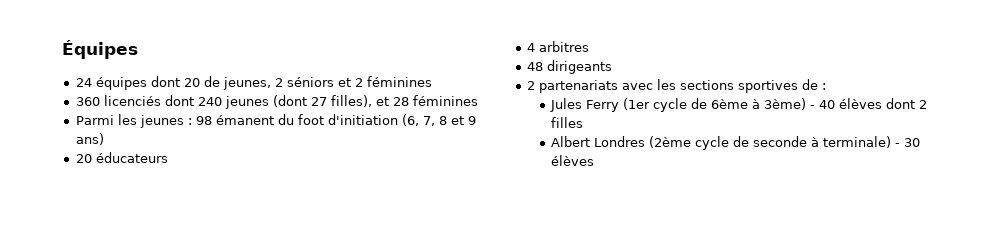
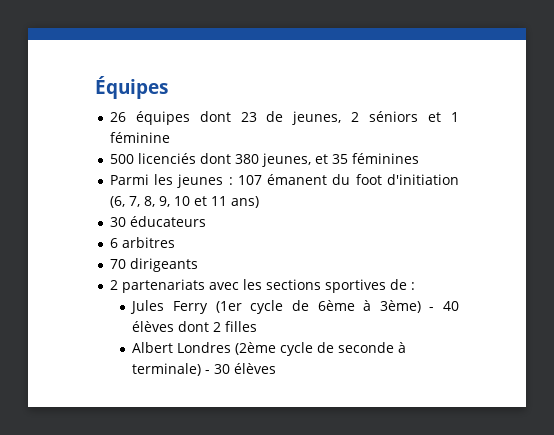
- 24 équipes dont 20 de jeunes, 2 séniors et 2 féminines
- 360 licenciés dont 240 jeunes (dont 27 filles), et 28 féminines
+ 26 équipes dont 23 de jeunes, 2 séniors et 1 féminine
+ 500 licenciés dont 380 jeunes, et 35 féminines
- Parmi les jeunes : 98 émanent du foot d'initiation (6, 7, 8 et 9 ans)
+ Parmi les jeunes : 107 émanent du foot d'initiation (6, 7, 8, 9, 10 et 11 ans)
- 20 éducateurs
+ 30 éducateurs
- 4 arbitres
+ 6 arbitres
- 48 dirigeants
+ 70 dirigeants

